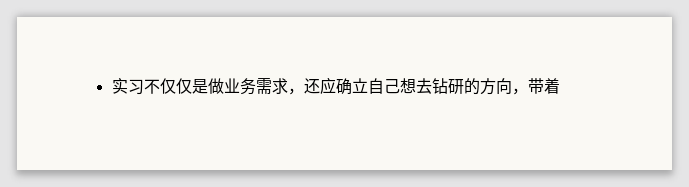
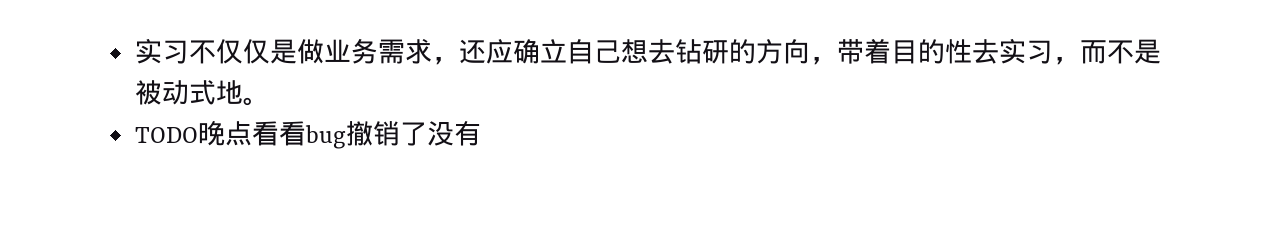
- 实习不仅仅是做业务需求，还应确立自己想去钻研的方向，带着
+ 实习不仅仅是做业务需求，还应确立自己想去钻研的方向，带着目的性去实习，而不是被动式地。
+ TODO晚点看看bug撤销了没有

